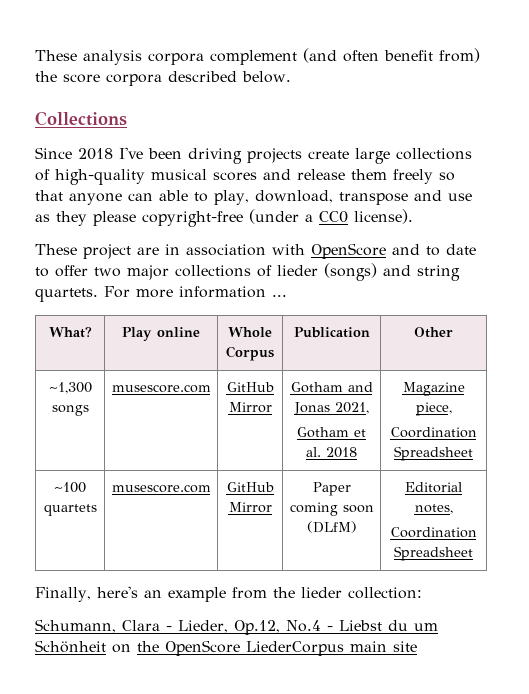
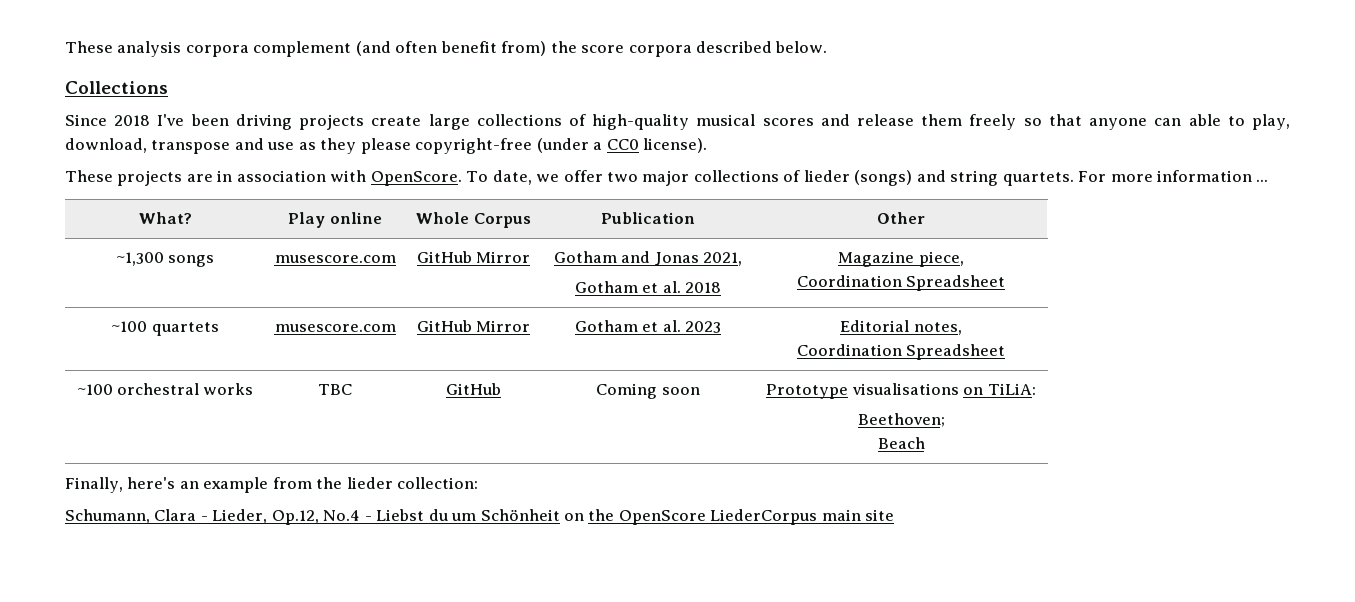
- These project are in association with OpenScore and to date to offer two major collections of lieder (songs) and string quartets.
+ These projects are in association with OpenScore. To date, we offer two major collections of lieder (songs) and string quartets.
- ~100 quartets | musescore.com | GitHub Mirror | Paper coming soon (DLfM) | Editorial notes,
+ ~100 quartets | musescore.com | GitHub Mirror | Gotham et al. 2023 | Editorial notes,
+ ~100 orchestral works | TBC | GitHub | Coming soon | Prototype visualisations on TiLiA:
+ Beethoven;
+ Beach

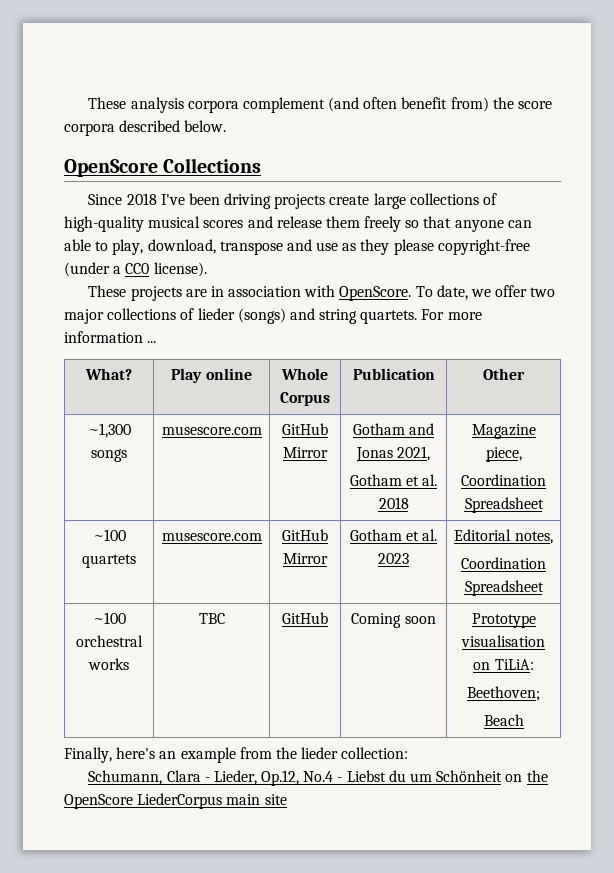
- Collections
+ OpenScore Collections
- ~100 orchestral works | TBC | GitHub | Coming soon | Prototype visualisations on TiLiA:
+ ~100 orchestral works | TBC | GitHub | Coming soon | Prototype visualisation on TiLiA:

